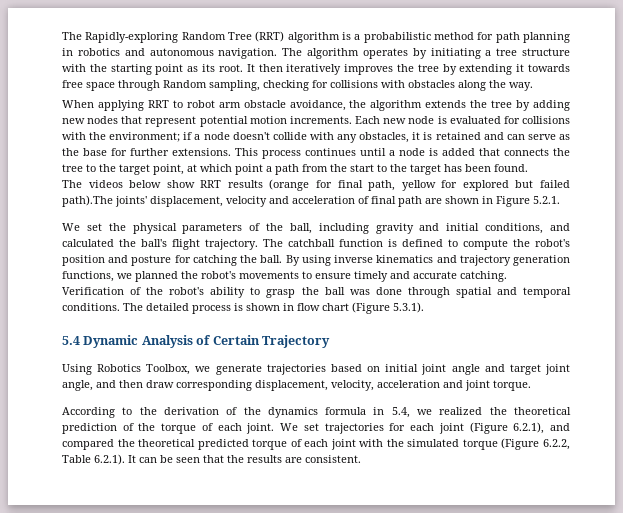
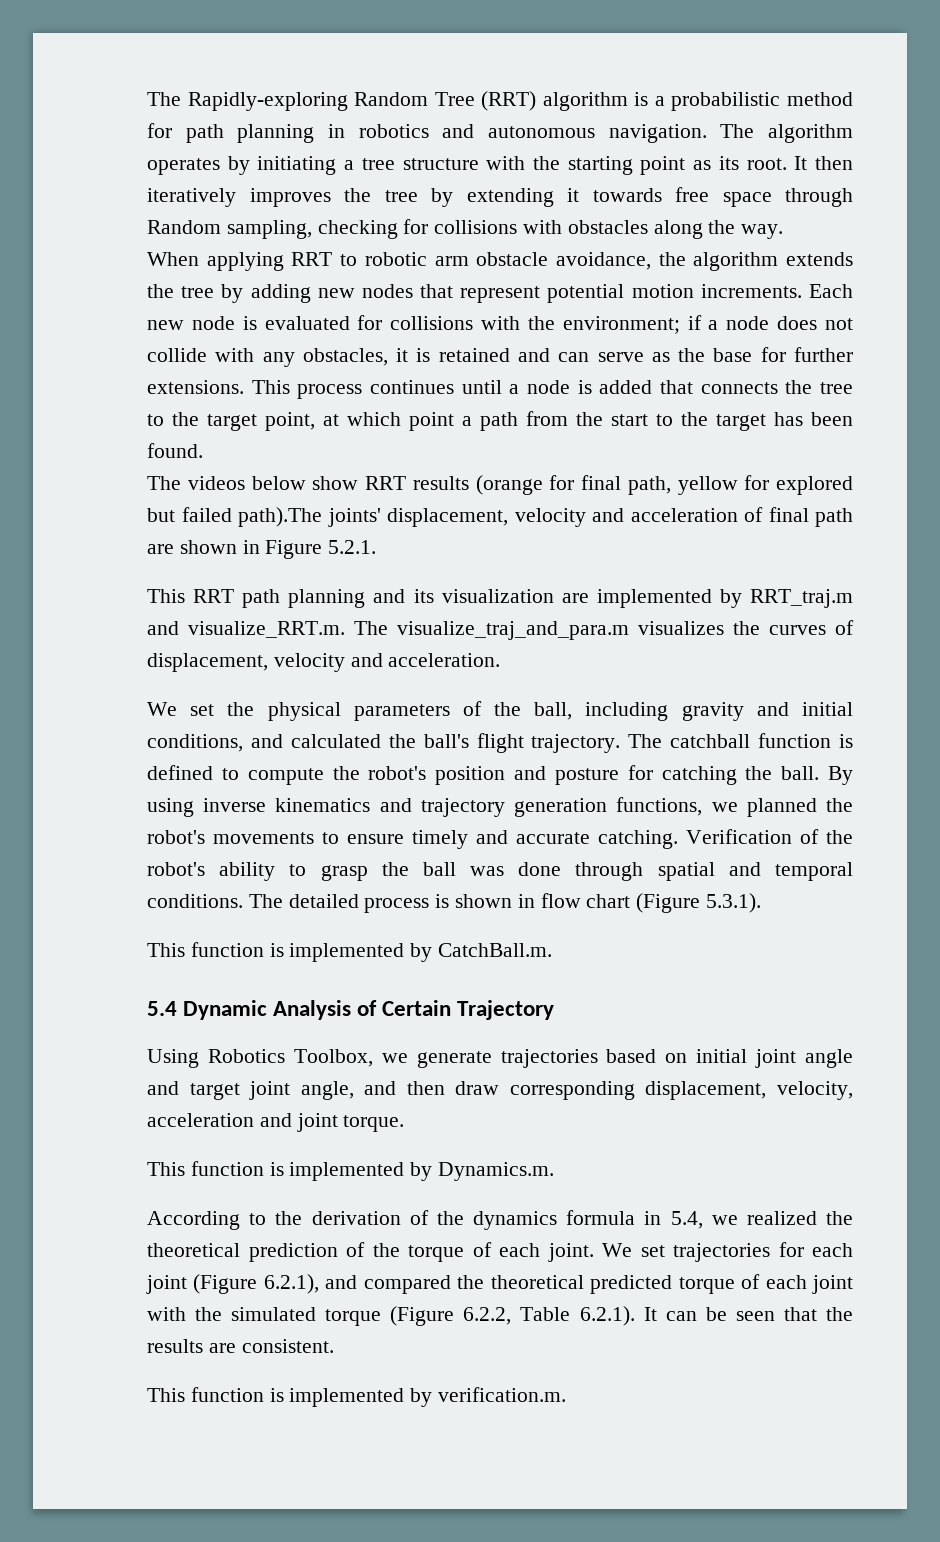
- When applying RRT to robot arm obstacle avoidance, the algorithm extends the tree by adding new nodes that represent potential motion increments.
+ When applying RRT to robotic arm obstacle avoidance, the algorithm extends the tree by adding new nodes that represent potential motion increments.
- Each new node is evaluated for collisions with the environment; if a node doesn't collide with any obstacles, it is retained and can serve as the base for further extensions.
+ Each new node is evaluated for collisions with the environment; if a node does not collide with any obstacles, it is retained and can serve as the base for further extensions.
+ This RRT path planning and its visualization are implemented by RRT_traj.m and visualize_RRT.m. The visualize_traj_and_para.m visualizes the curves of displacement, velocity and acceleration.
+ This function is implemented by CatchBall.m.
+ This function is implemented by Dynamics.m.
+ This function is implemented by verification.m.

